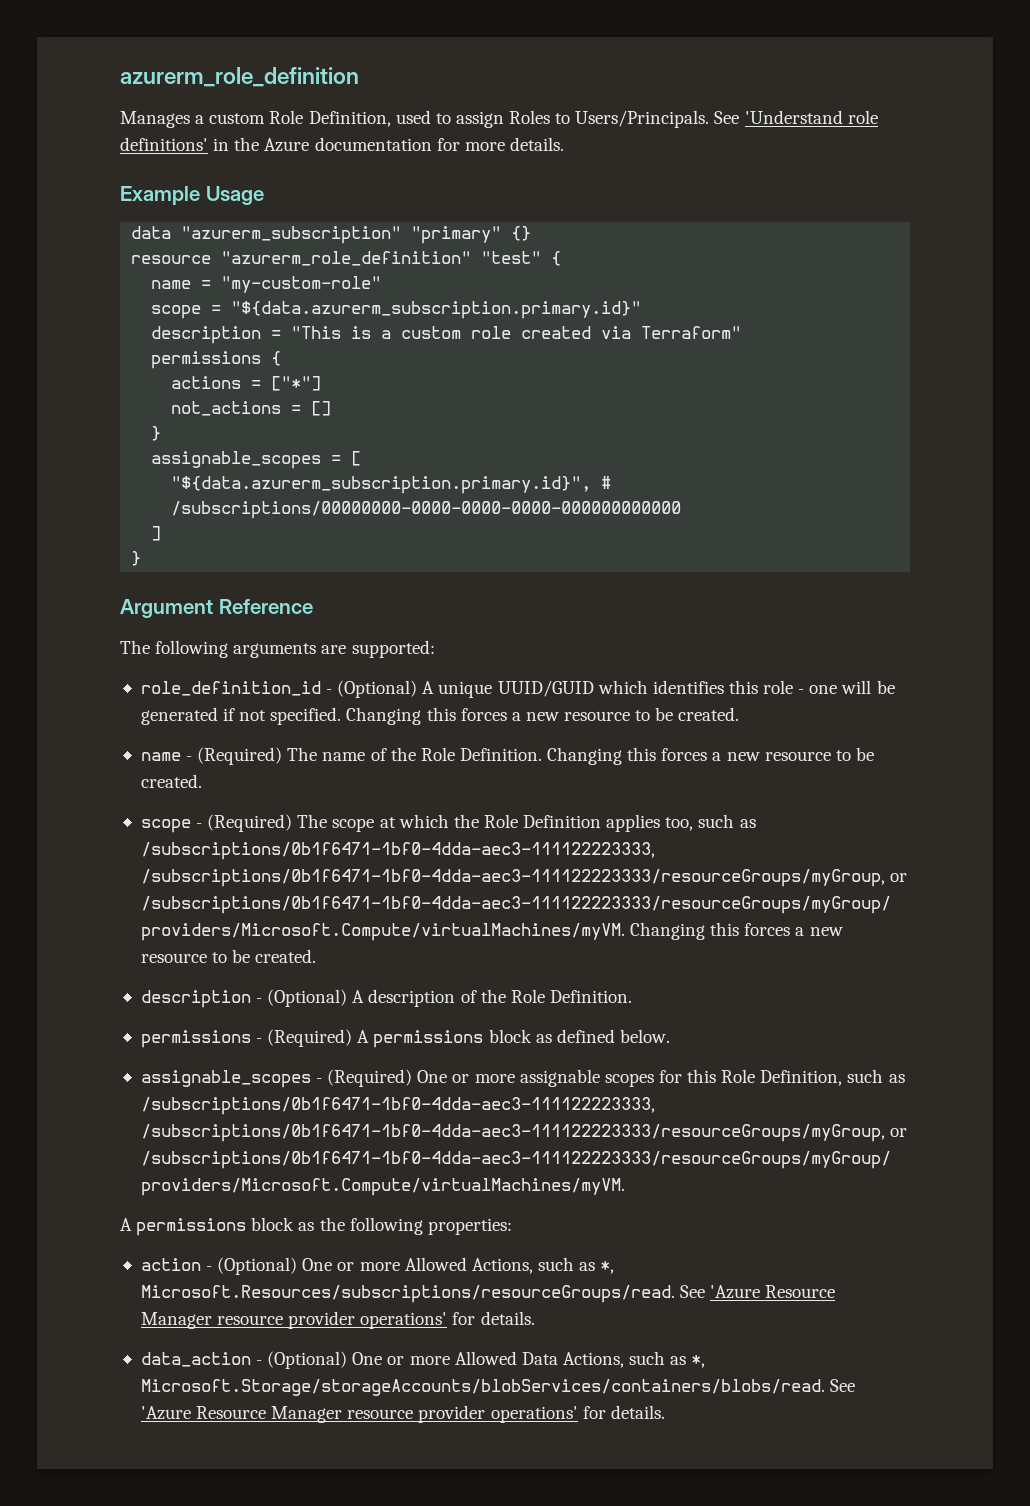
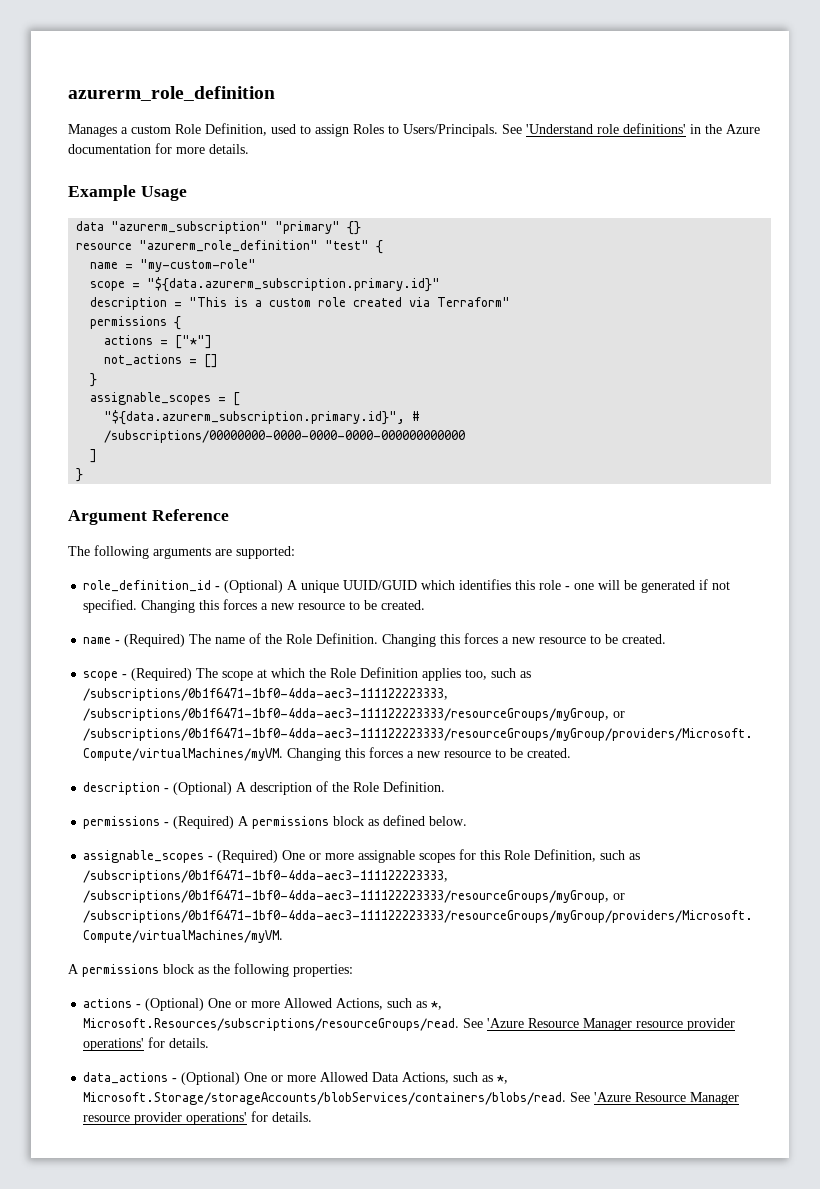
- action - (Optional) One or more Allowed Actions, such as *, Microsoft.Resources/subscriptions/resourceGroups/read. See 'Azure Resource Manager resource provider operations' for details.
+ actions - (Optional) One or more Allowed Actions, such as *, Microsoft.Resources/subscriptions/resourceGroups/read. See 'Azure Resource Manager resource provider operations' for details.
- data_action - (Optional) One or more Allowed Data Actions, such as *, Microsoft.Storage/storageAccounts/blobServices/containers/blobs/read. See 'Azure Resource Manager resource provider operations' for details.
+ data_actions - (Optional) One or more Allowed Data Actions, such as *, Microsoft.Storage/storageAccounts/blobServices/containers/blobs/read. See 'Azure Resource Manager resource provider operations' for details.

